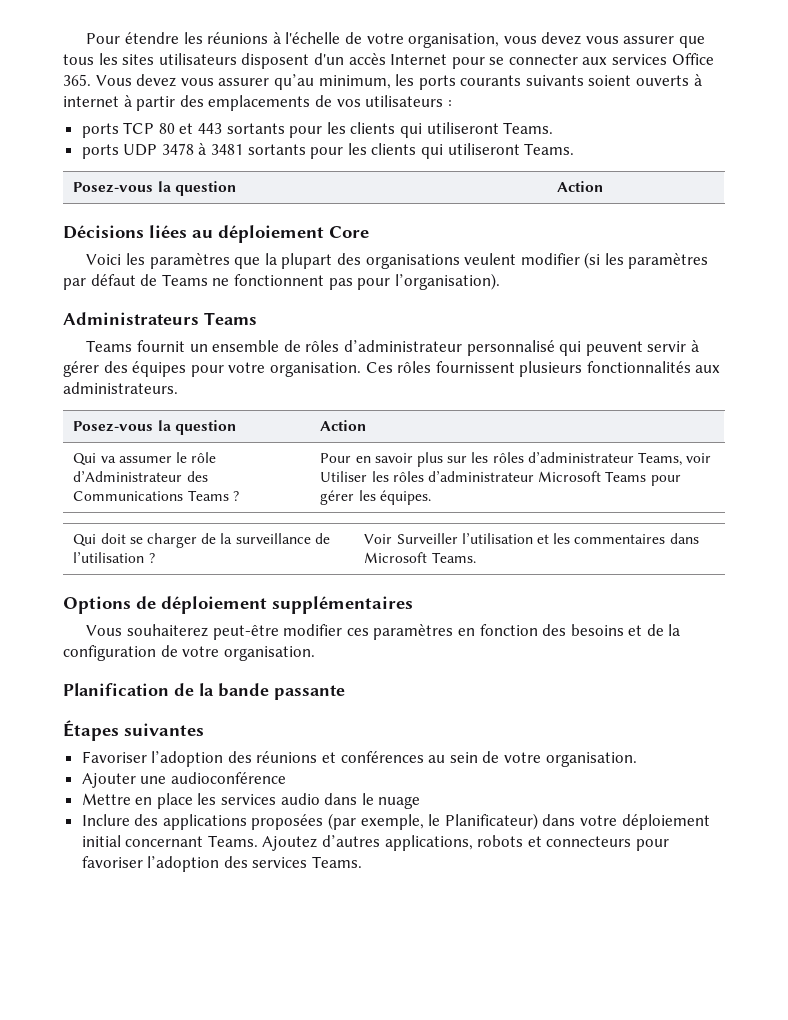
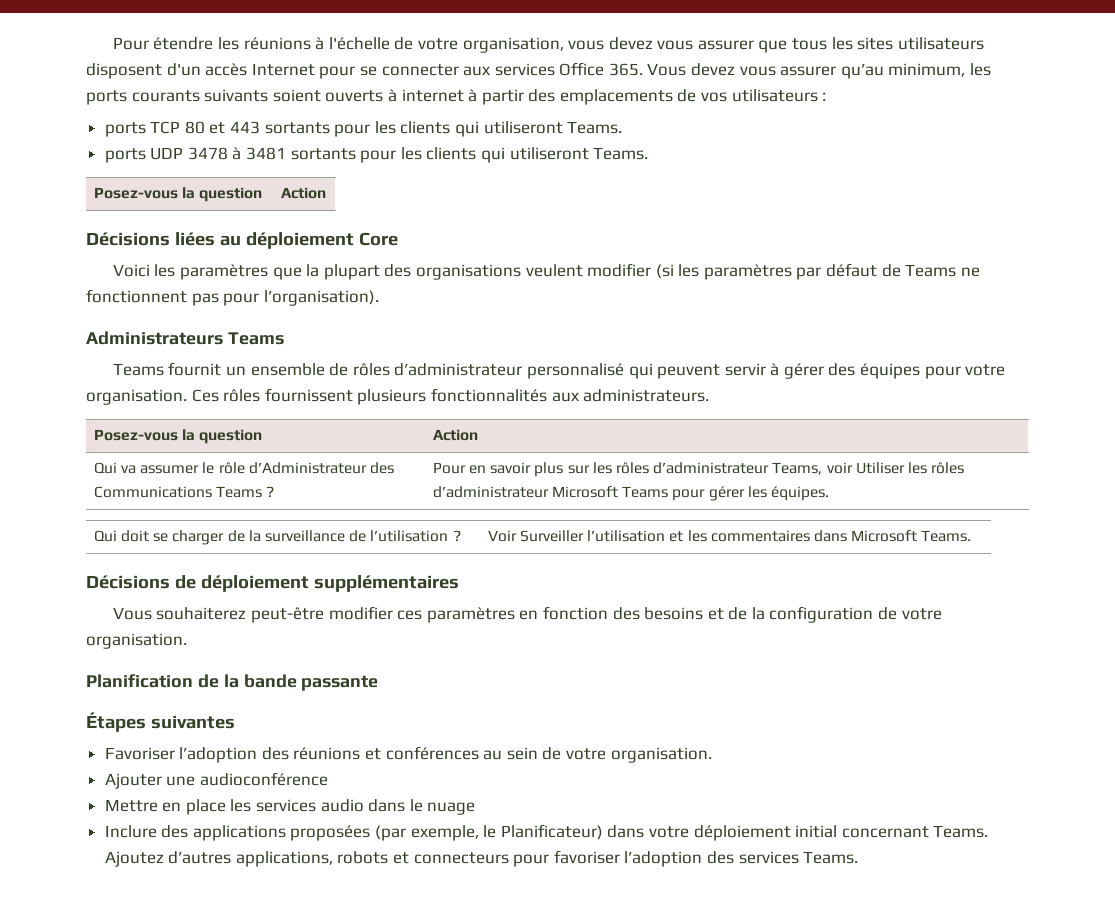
- Options de déploiement supplémentaires
+ Décisions de déploiement supplémentaires

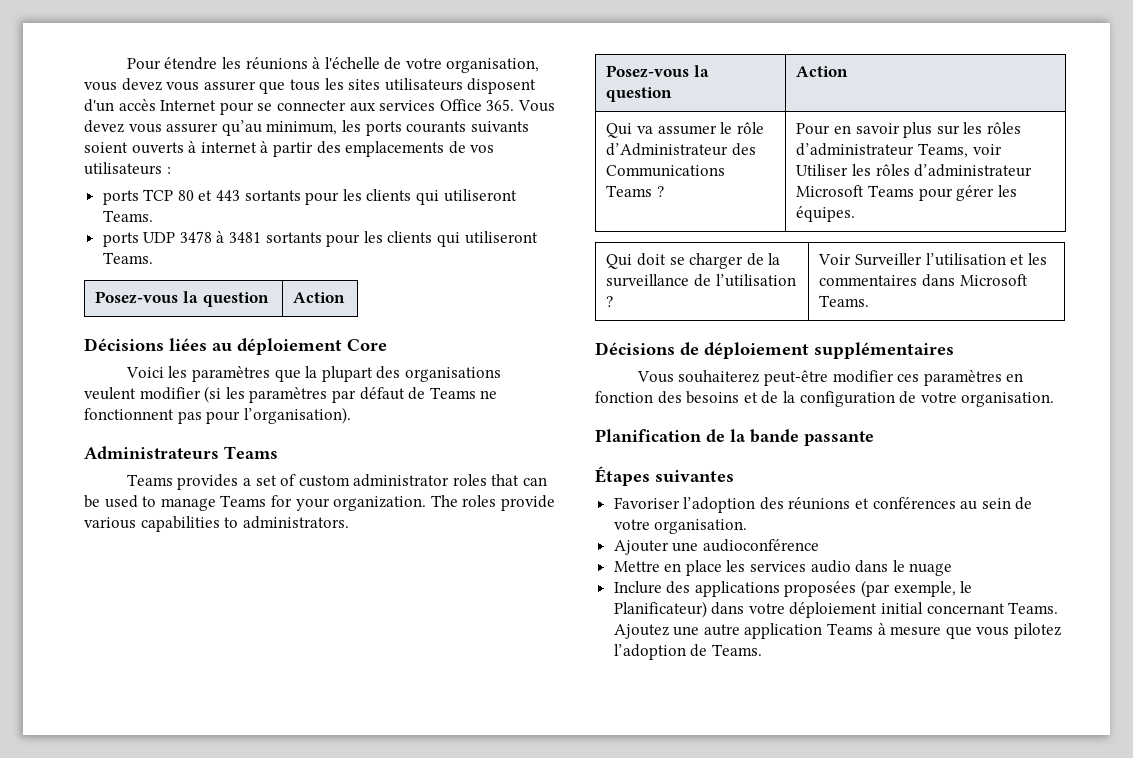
- Teams fournit un ensemble de rôles d’administrateur personnalisé qui peuvent servir à gérer des équipes pour votre organisation. Ces rôles fournissent plusieurs fonctionnalités aux administrateurs.
+ Teams provides a set of custom administrator roles that can be used to manage Teams for your organization. The roles provide various capabilities to administrators.
- Ajoutez d’autres applications, robots et connecteurs pour favoriser l’adoption des services Teams.
+ Ajoutez une autre application Teams à mesure que vous pilotez l’adoption de Teams.

